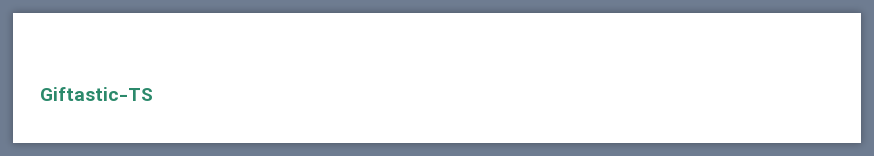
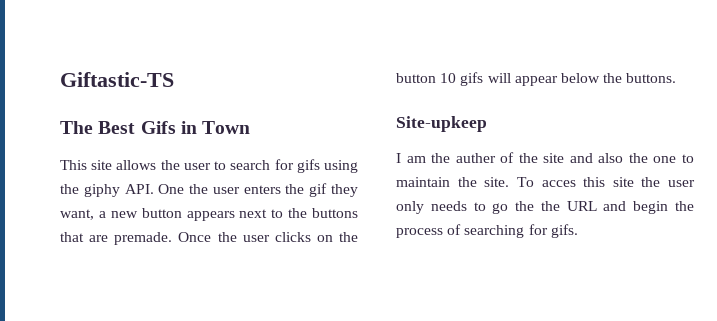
+ The Best Gifs in Town
+ This site allows the user to search for gifs using the giphy API. One the user enters the gif they want, a new button appears next to the buttons that are premade. Once the user clicks on the button 10 gifs will appear below the buttons.
+ Site-upkeep
+ I am the auther of the site and also the one to maintain the site. To acces this site the user only needs to go the the URL and begin the process of searching for gifs.

